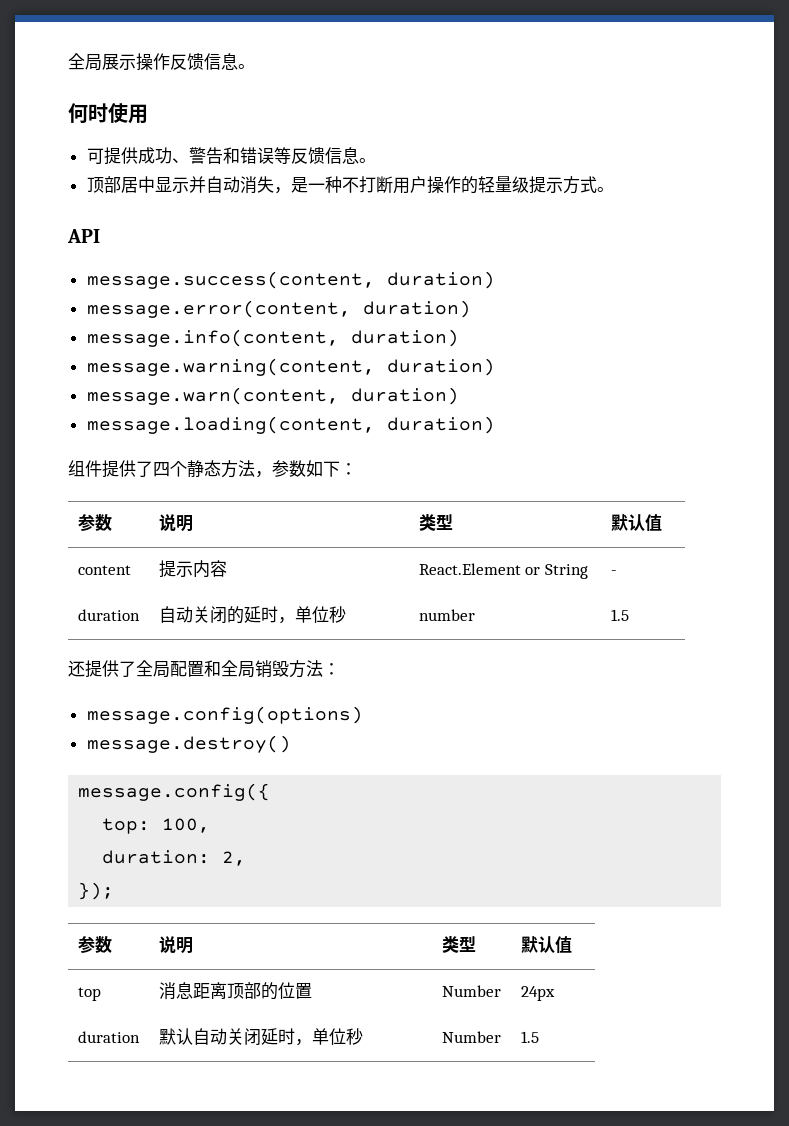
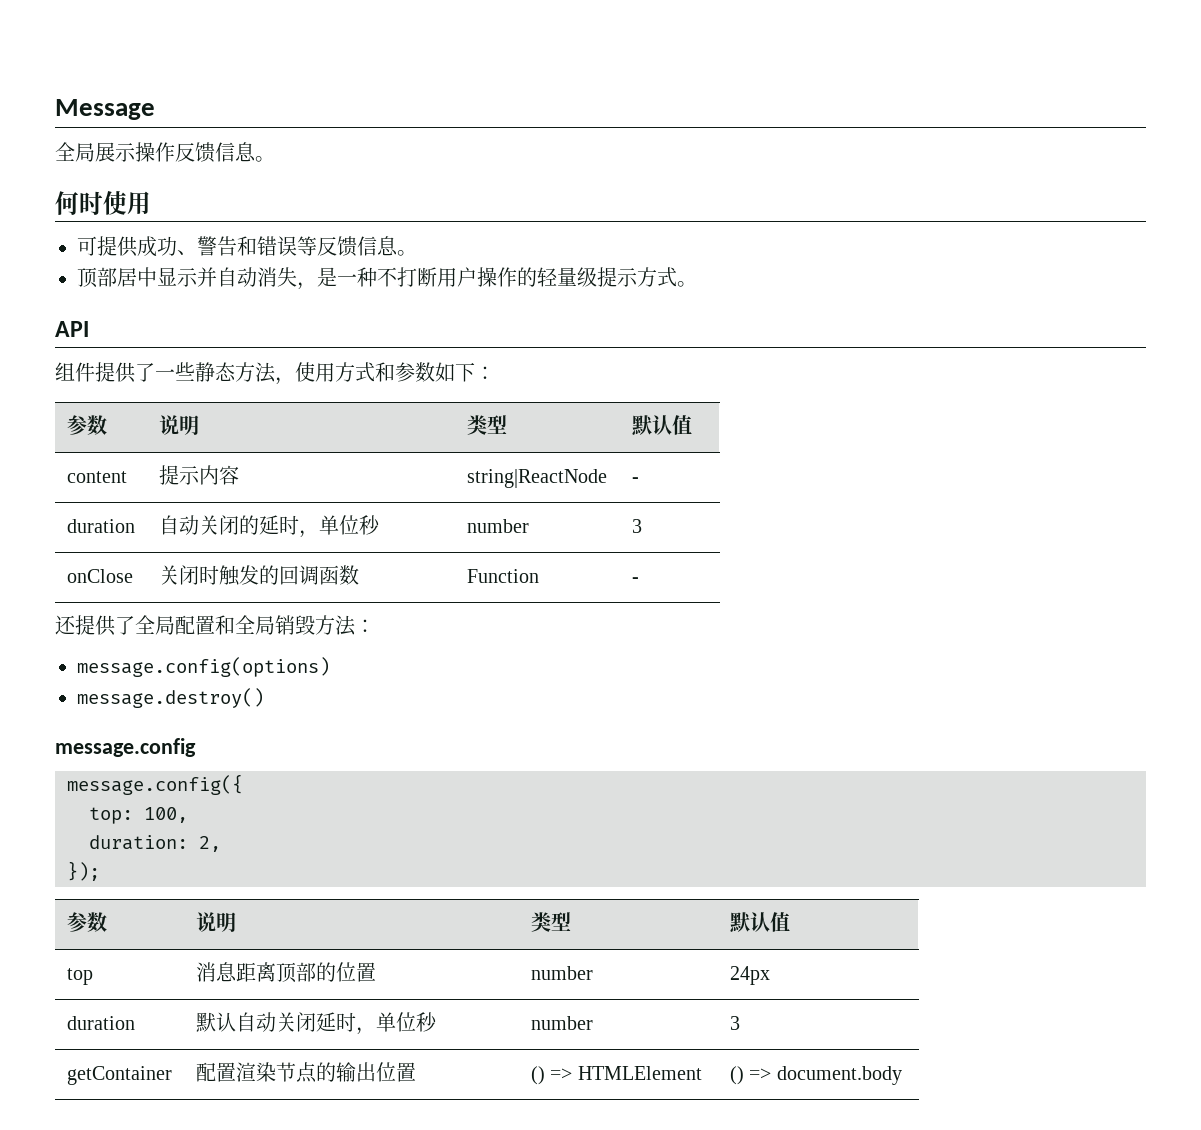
+ Message
- message.success(content, duration)
- message.error(content, duration)
- message.info(content, duration)
- message.warning(content, duration)
- message.warn(content, duration)
- message.loading(content, duration)
- 组件提供了四个静态方法，参数如下：
+ 组件提供了一些静态方法，使用方式和参数如下：
- content | 提示内容 | React.Element or String | -
+ content | 提示内容 | string|ReactNode | -
- duration | 自动关闭的延时，单位秒 | number | 1.5
+ duration | 自动关闭的延时，单位秒 | number | 3
+ onClose | 关闭时触发的回调函数 | Function | -
+ message.config
- top | 消息距离顶部的位置 | Number | 24px
+ top | 消息距离顶部的位置 | number | 24px
- duration | 默认自动关闭延时，单位秒 | Number | 1.5
+ duration | 默认自动关闭延时，单位秒 | number | 3
+ getContainer | 配置渲染节点的输出位置 | () => HTMLElement | () => document.body

